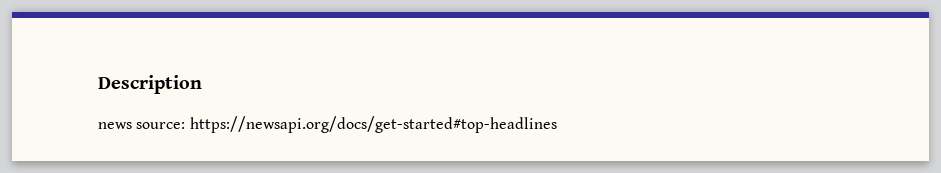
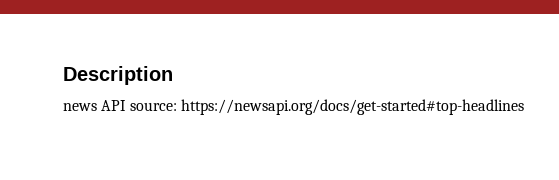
- news source: https://newsapi.org/docs/get-started#top-headlines
+ news API source: https://newsapi.org/docs/get-started#top-headlines

